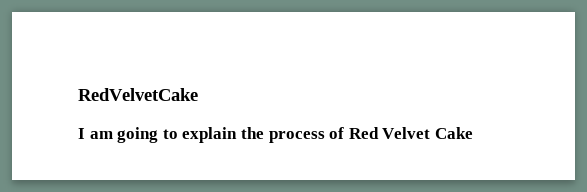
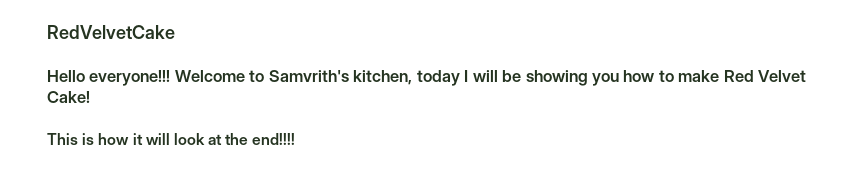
- I am going to explain the process of Red Velvet Cake
+ Hello everyone!!! Welcome to Samvrith's kitchen, today I will be showing you how to make Red Velvet Cake!
+ This is how it will look at the end!!!!

